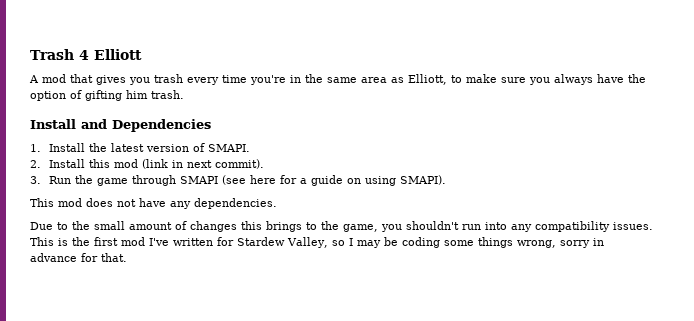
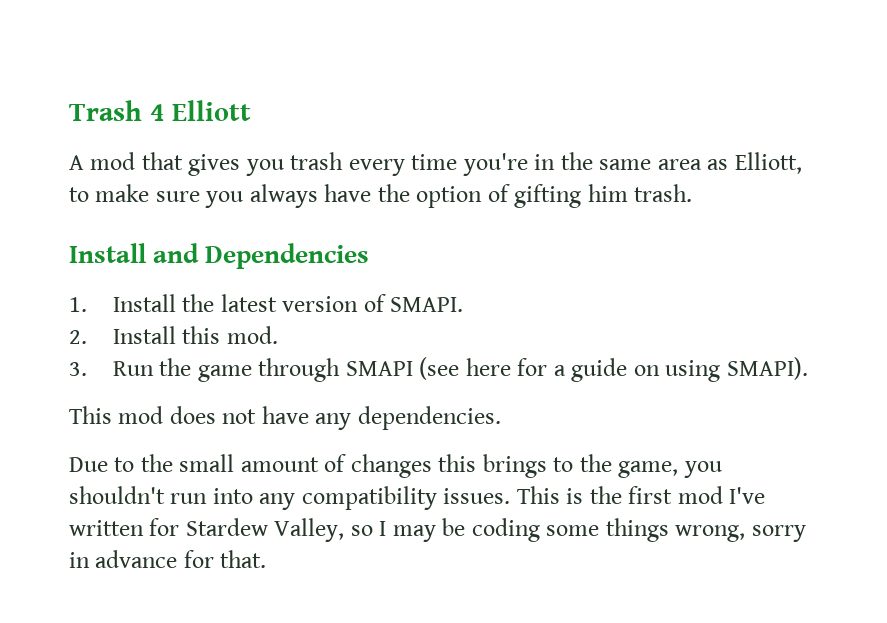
- 2. Install this mod (link in next commit).
+ 2. Install this mod.

